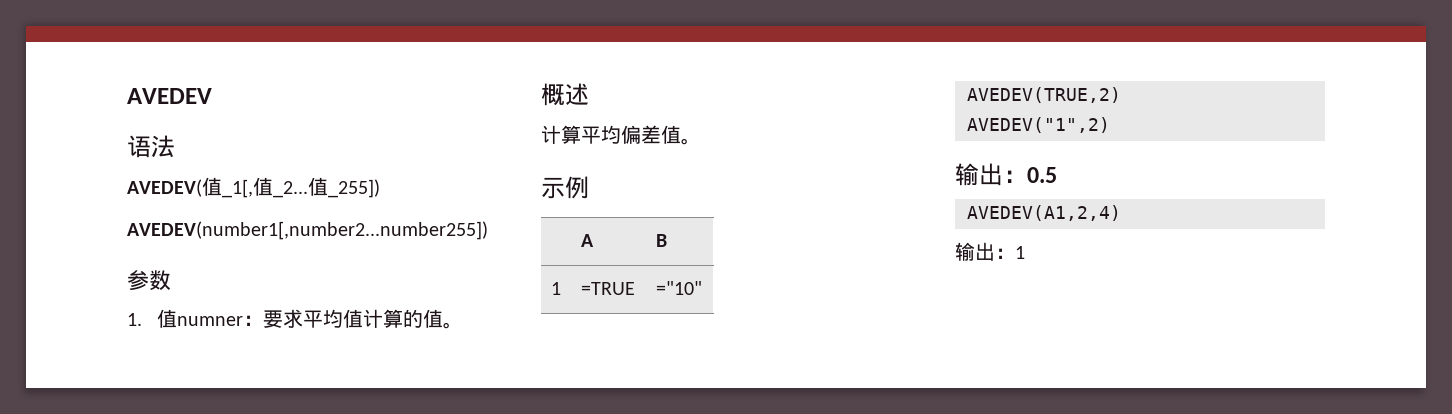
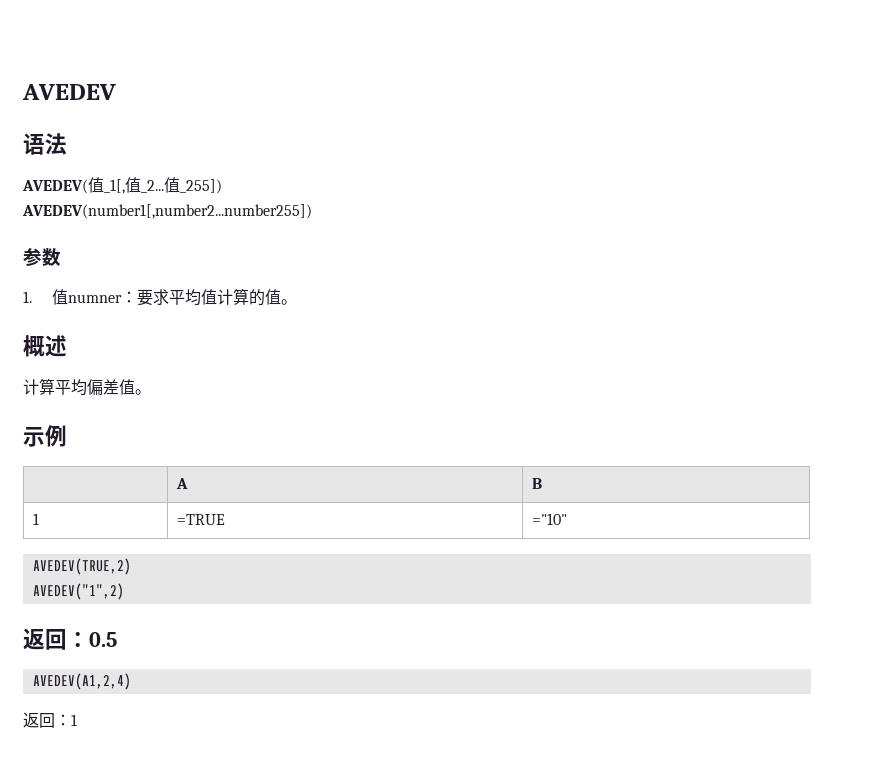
- 输出：0.5
+ 返回：0.5
- 输出：1
+ 返回：1

